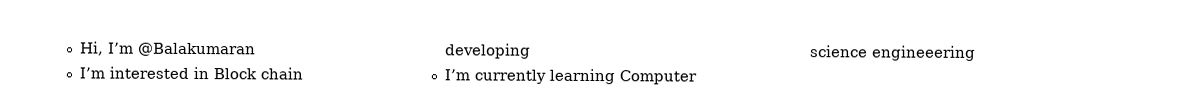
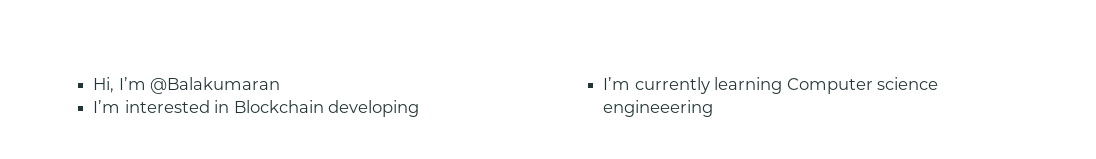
- I’m interested in Block chain developing
+ I’m interested in Blockchain developing

